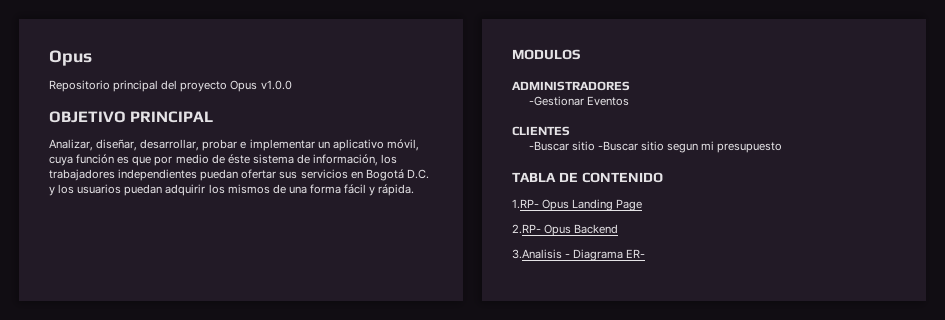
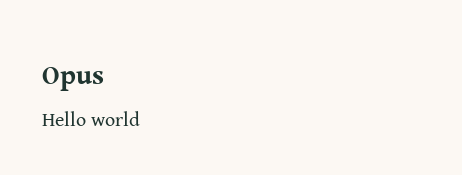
- Repositorio principal del proyecto Opus v1.0.0
- OBJETIVO PRINCIPAL
- Analizar, diseñar, desarrollar, probar e implementar un aplicativo móvil, cuya función es que por medio de éste sistema de información, los trabajadores independientes puedan ofertar sus servicios en Bogotá D.C. y los usuarios puedan adquirir los mismos de una forma fácil y rápida.
- MODULOS
- ADMINISTRADORES
- -Gestionar Eventos
- CLIENTES
- -Buscar sitio -Buscar sitio segun mi presupuesto
- TABLA DE CONTENIDO
- 1.RP- Opus Landing Page
- 2.RP- Opus Backend
- 3.Analisis - Diagrama ER-
+ Hello world

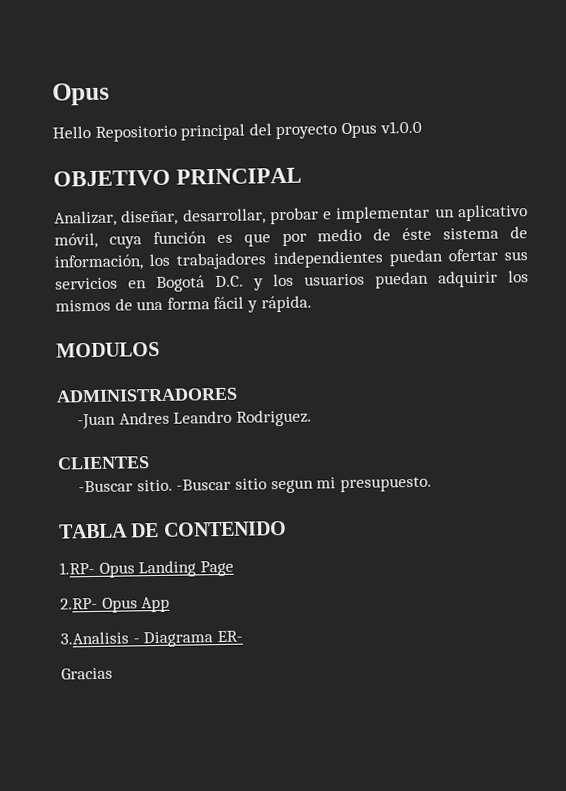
- Hello world
+ Hello Repositorio principal del proyecto Opus v1.0.0
+ OBJETIVO PRINCIPAL
+ Analizar, diseñar, desarrollar, probar e implementar un aplicativo móvil, cuya función es que por medio de éste sistema de información, los trabajadores independientes puedan ofertar sus servicios en Bogotá D.C. y los usuarios puedan adquirir los mismos de una forma fácil y rápida.
+ MODULOS
+ ADMINISTRADORES
+ -Juan Andres Leandro Rodriguez.
+ CLIENTES
+ -Buscar sitio. -Buscar sitio segun mi presupuesto.
+ TABLA DE CONTENIDO
+ 1.RP- Opus Landing Page
+ 2.RP- Opus App
+ 3.Analisis - Diagrama ER-
+ Gracias

